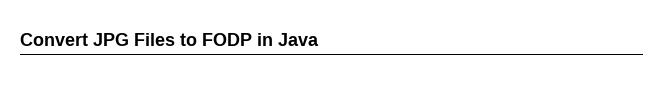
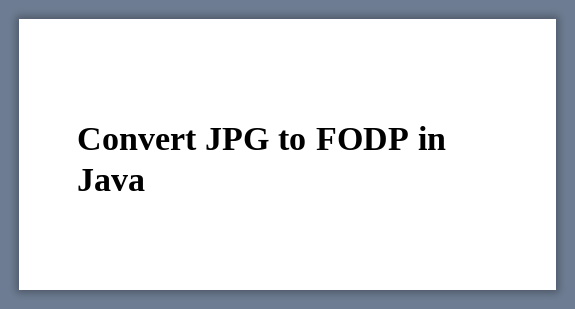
- Convert JPG Files to FODP in Java
+ Convert JPG to FODP in Java

